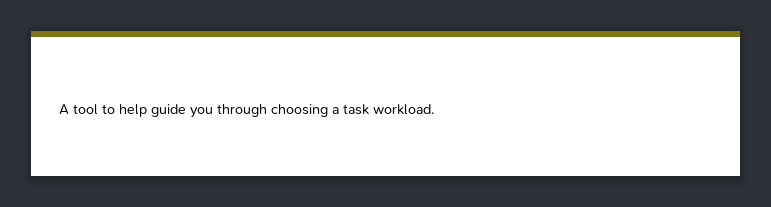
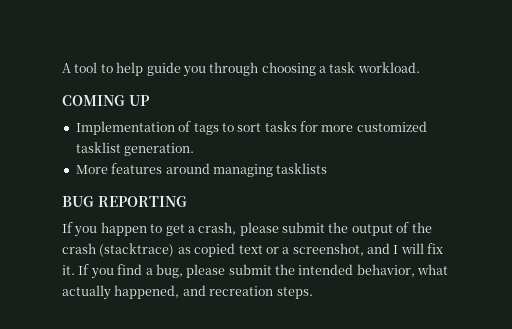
+ COMING UP
+ Implementation of tags to sort tasks for more customized tasklist generation.
+ More features around managing tasklists
+ BUG REPORTING
+ If you happen to get a crash, please submit the output of the crash (stacktrace) as copied text or a screenshot, and I will fix it. If you find a bug, please submit the intended behavior, what actually happened, and recreation steps.

